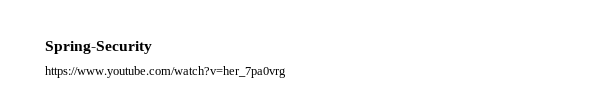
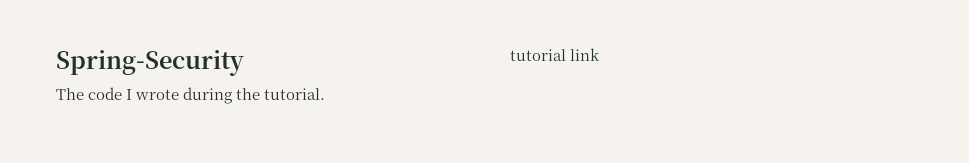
- https://www.youtube.com/watch?v=her_7pa0vrg
+ The code I wrote during the tutorial.
+ tutorial link

